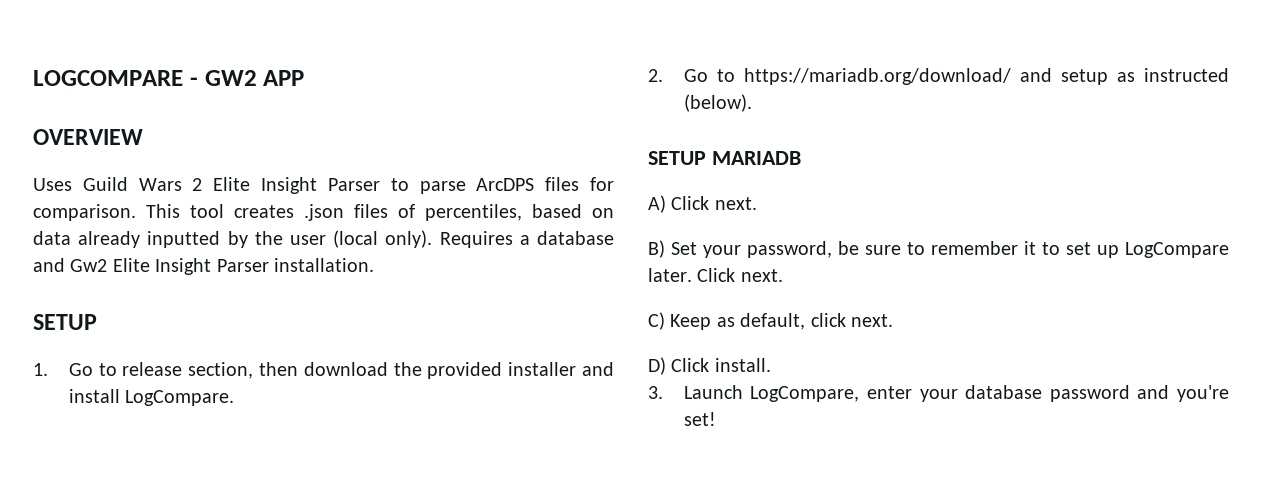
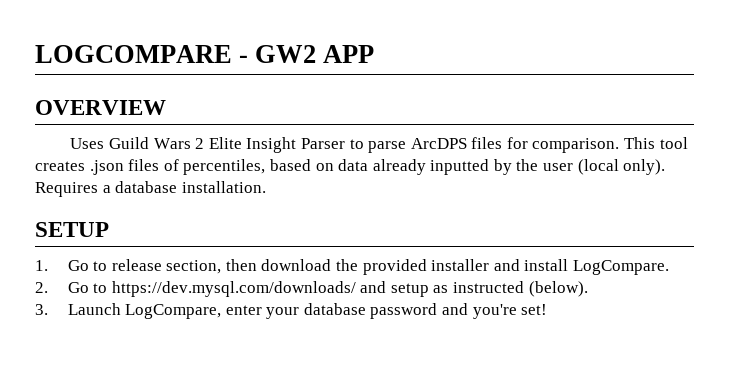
- Requires a database and Gw2 Elite Insight Parser installation.
+ Requires a database installation.
- 2. Go to https://mariadb.org/download/ and setup as instructed (below).
+ 2. Go to https://dev.mysql.com/downloads/ and setup as instructed (below).
- SETUP MARIADB
- A) Click next.
- B) Set your password, be sure to remember it to set up LogCompare later. Click next.
- C) Keep as default, click next.
- D) Click install.

